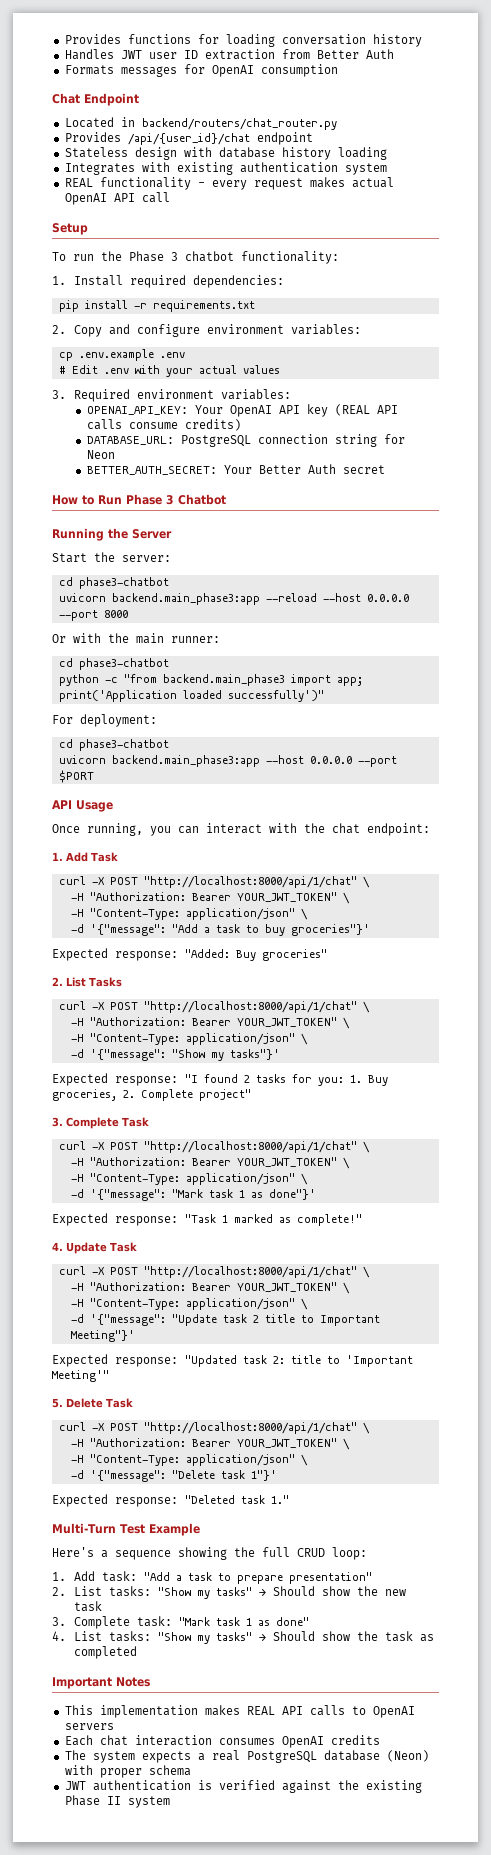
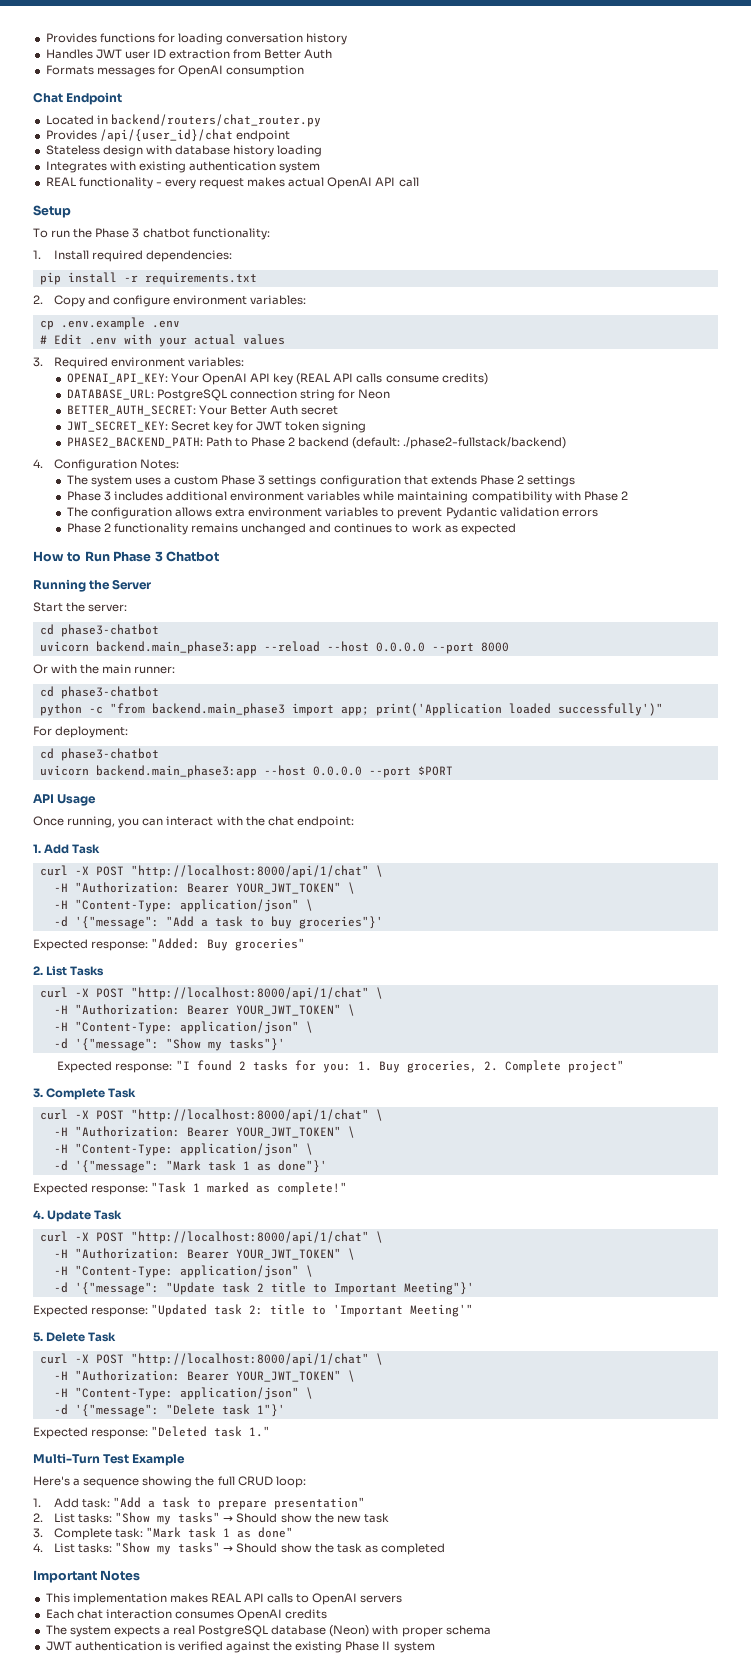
+ JWT_SECRET_KEY: Secret key for JWT token signing
+ PHASE2_BACKEND_PATH: Path to Phase 2 backend (default: ./phase2-fullstack/backend)
+ 4. Configuration Notes:
+ The system uses a custom Phase 3 settings configuration that extends Phase 2 settings
+ Phase 3 includes additional environment variables while maintaining compatibility with Phase 2
+ The configuration allows extra environment variables to prevent Pydantic validation errors
+ Phase 2 functionality remains unchanged and continues to work as expected

